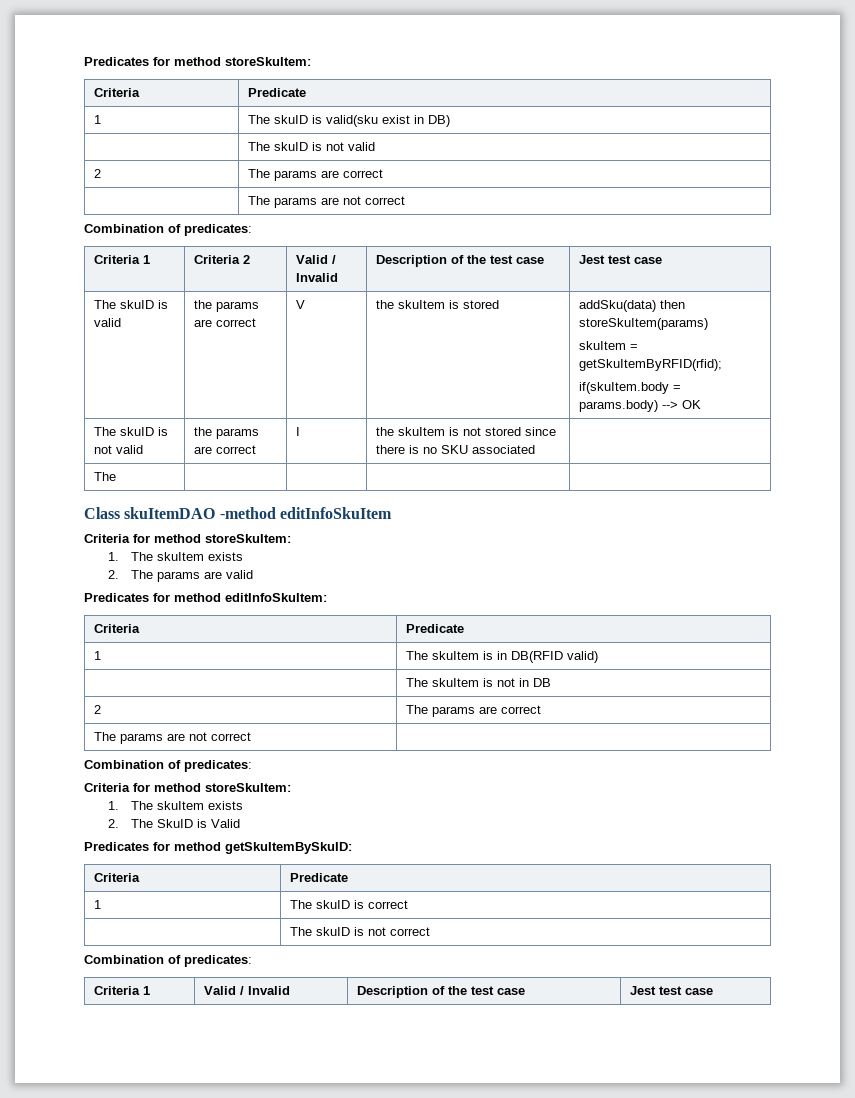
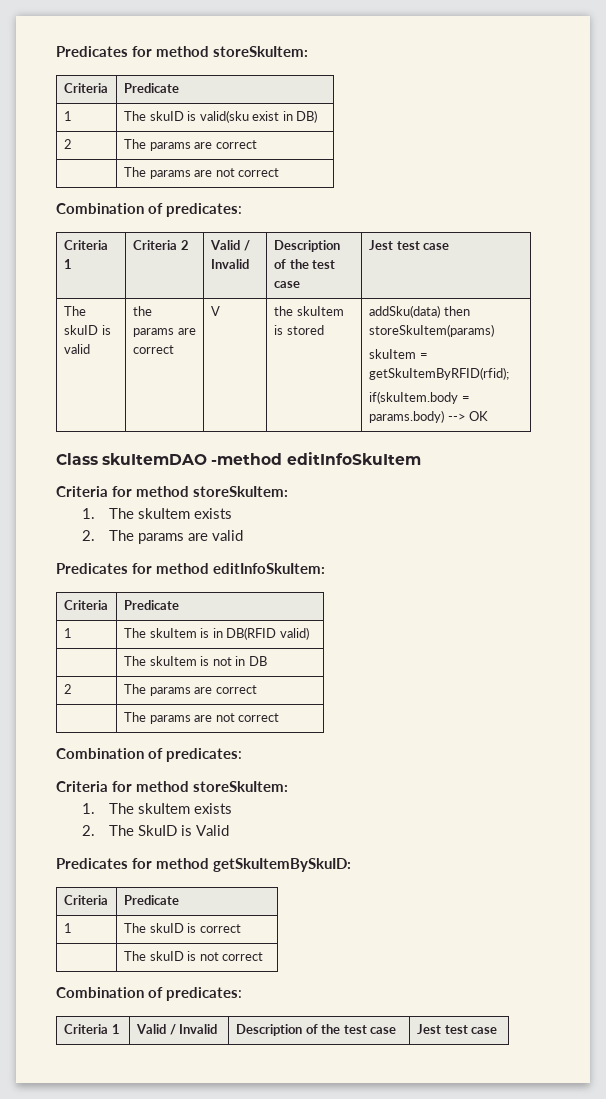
- | The skuID is not valid
- The skuID is not valid | the params are correct | I | the skuItem is not stored since there is no SKU associated |
- The | | | |
  | The skuItem is not in DB
  2 | The params are correct
- The params are not correct |
+ | The params are not correct

